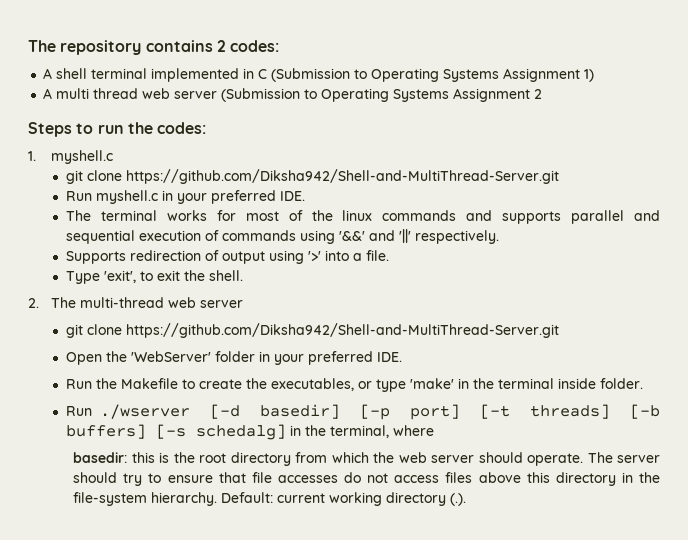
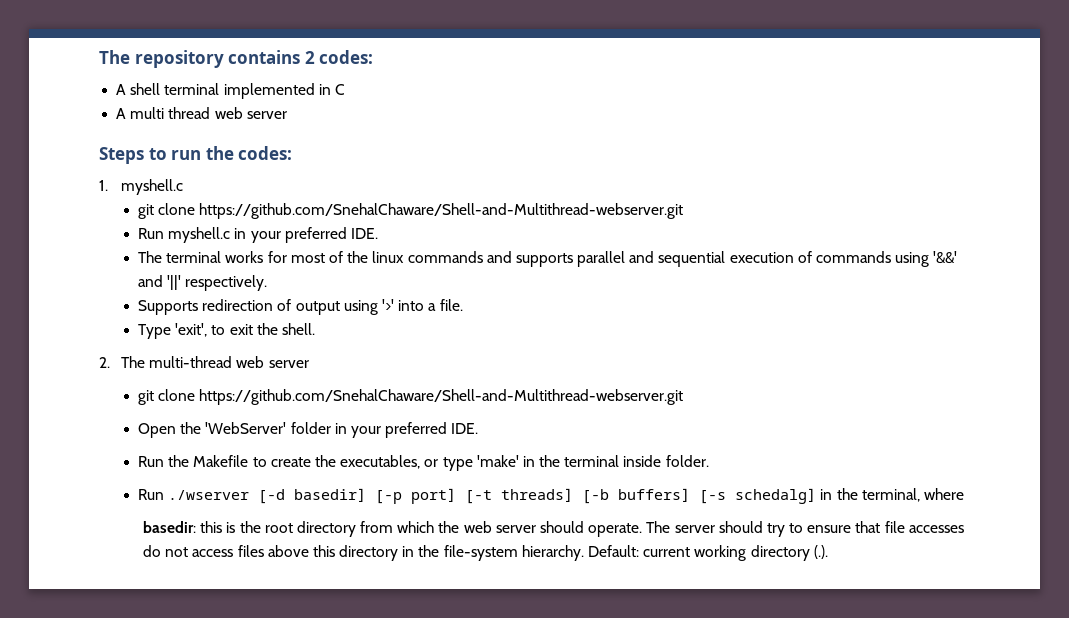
- A shell terminal implemented in C (Submission to Operating Systems Assignment 1)
+ A shell terminal implemented in C
- A multi thread web server (Submission to Operating Systems Assignment 2
+ A multi thread web server
  1. myshell.c
- git clone https://github.com/Diksha942/Shell-and-MultiThread-Server.git
+ git clone https://github.com/SnehalChaware/Shell-and-Multithread-webserver.git
  2. The multi-thread web server
- git clone https://github.com/Diksha942/Shell-and-MultiThread-Server.git
+ git clone https://github.com/SnehalChaware/Shell-and-Multithread-webserver.git

